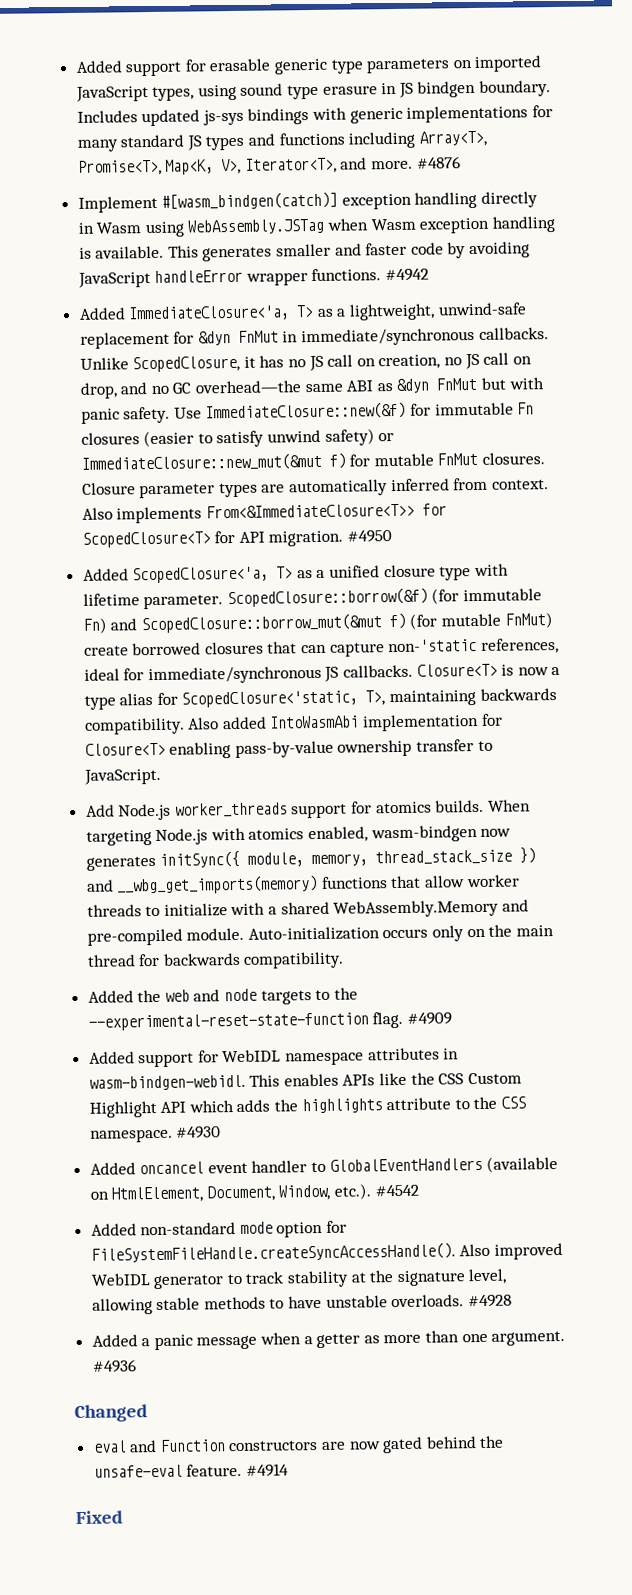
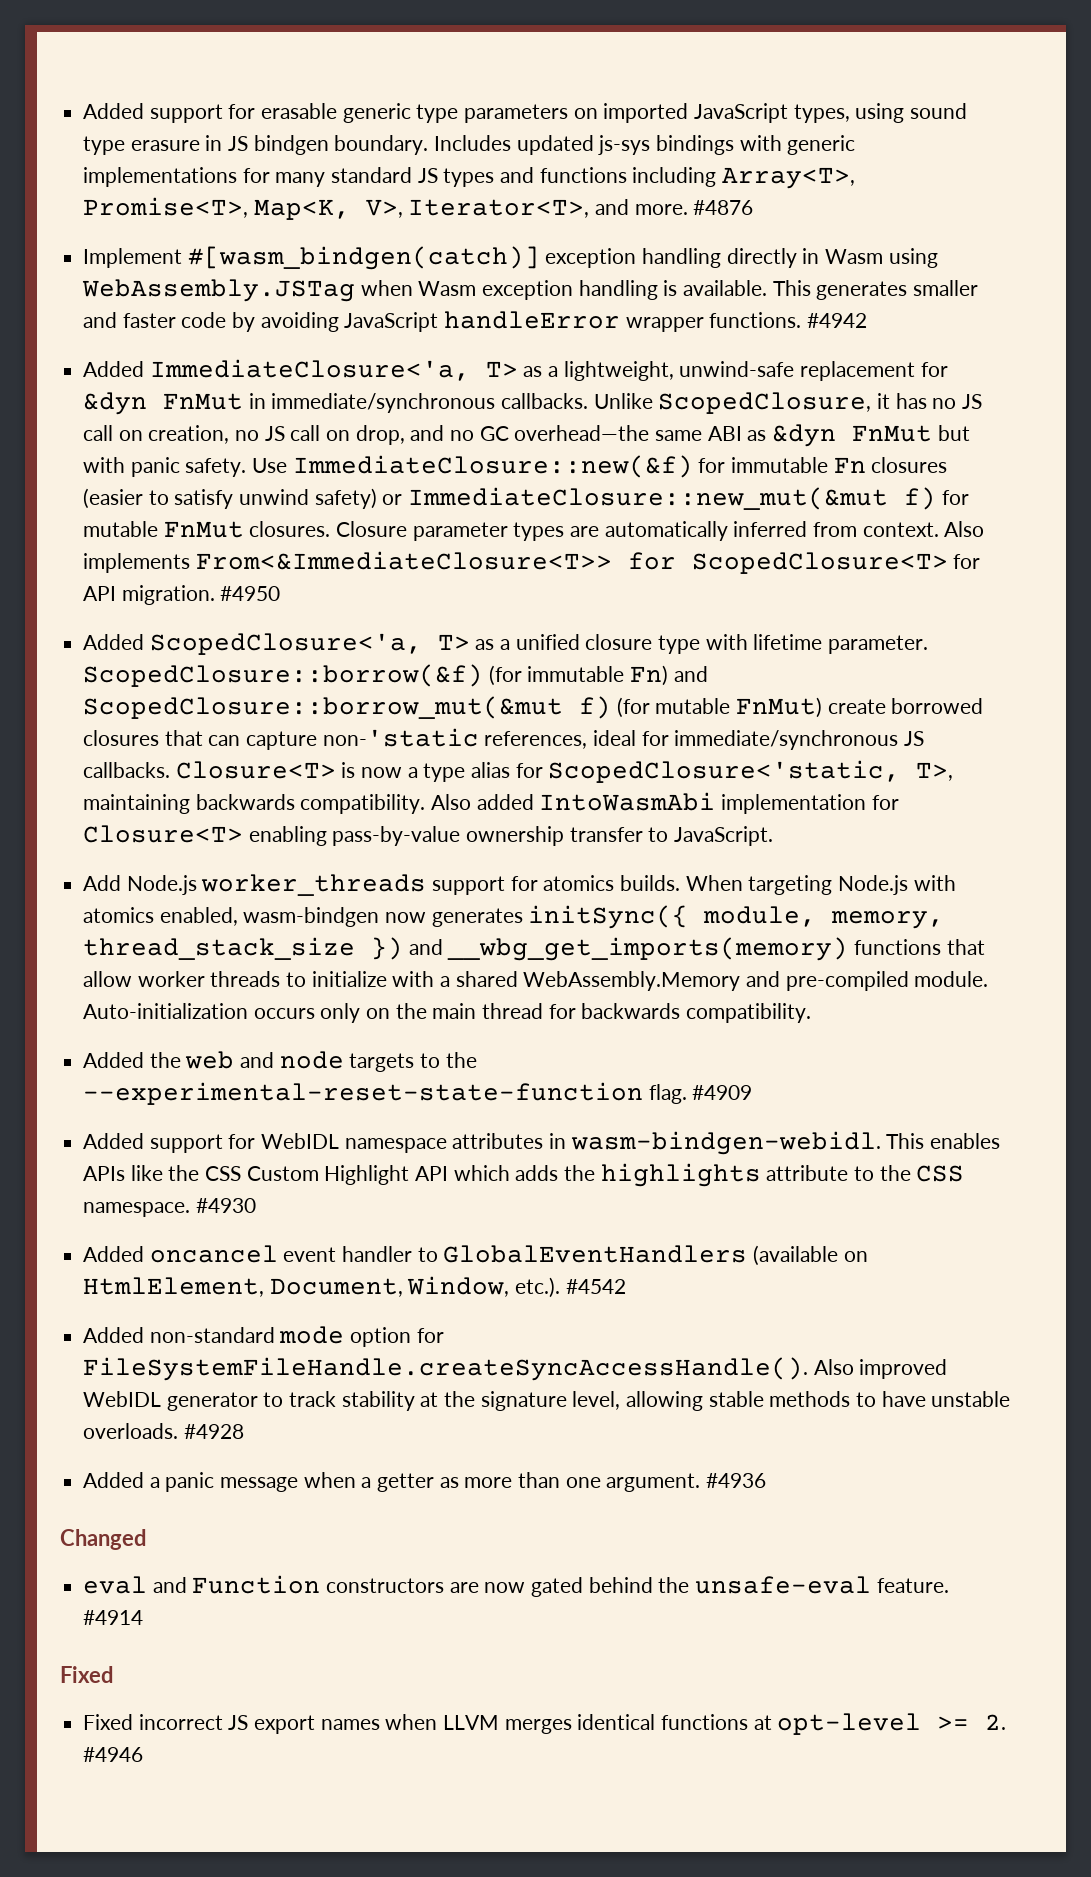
+ Fixed incorrect JS export names when LLVM merges identical functions at opt-level >= 2. #4946

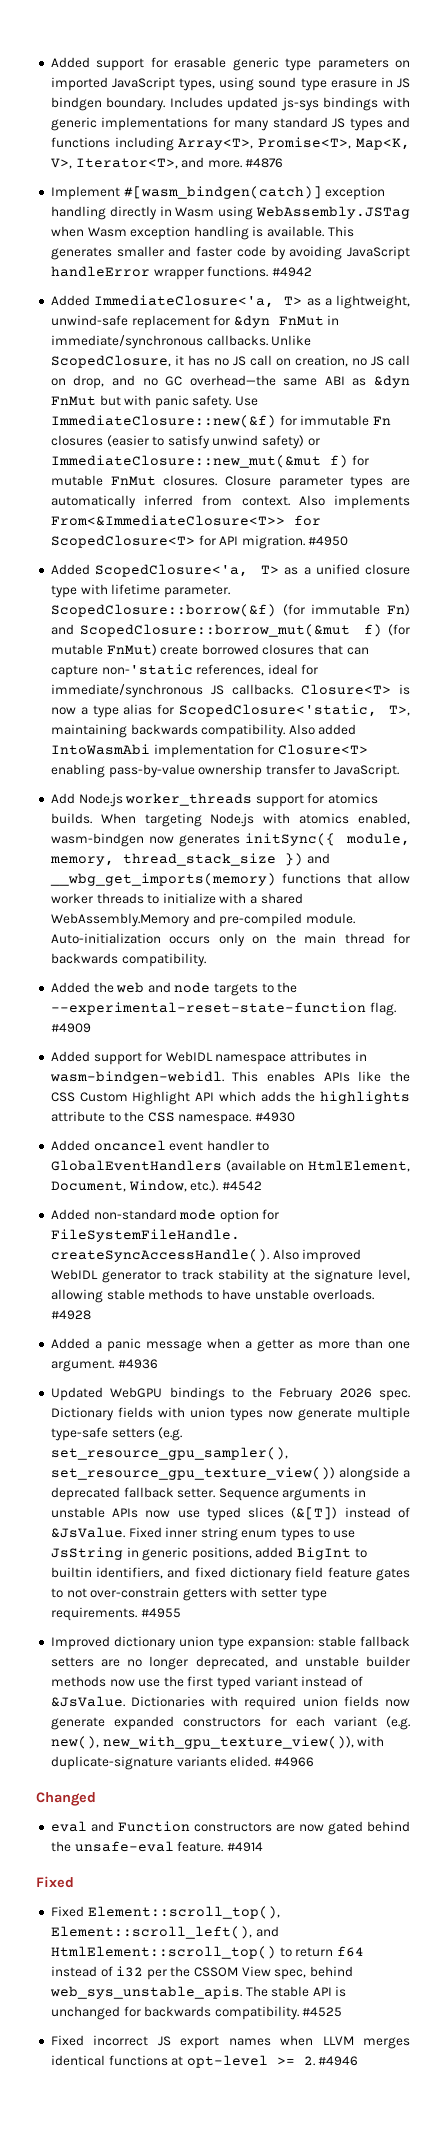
+ Updated WebGPU bindings to the February 2026 spec. Dictionary fields with union types now generate multiple type-safe setters (e.g. set_resource_gpu_sampler(), set_resource_gpu_texture_view()) alongside a deprecated fallback setter. Sequence arguments in unstable APIs now use typed slices (&[T]) instead of &JsValue. Fixed inner string enum types to use JsString in generic positions, added BigInt to builtin identifiers, and fixed dictionary field feature gates to not over-constrain getters with setter type requirements. #4955
+ Improved dictionary union type expansion: stable fallback setters are no longer deprecated, and unstable builder methods now use the first typed variant instead of &JsValue. Dictionaries with required union fields now generate expanded constructors for each variant (e.g. new(), new_with_gpu_texture_view()), with duplicate-signature variants elided. #4966
+ Fixed Element::scroll_top(), Element::scroll_left(), and HtmlElement::scroll_top() to return f64 instead of i32 per the CSSOM View spec, behind web_sys_unstable_apis. The stable API is unchanged for backwards compatibility. #4525

